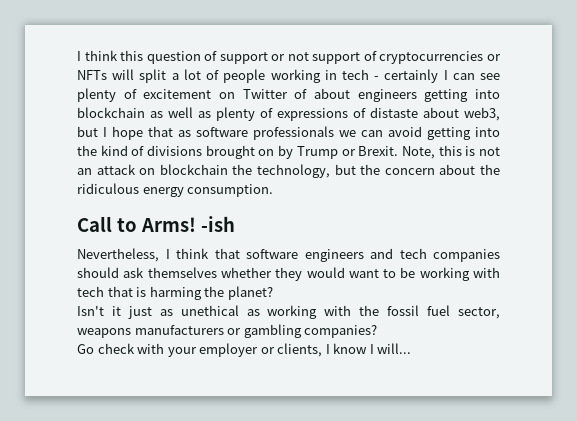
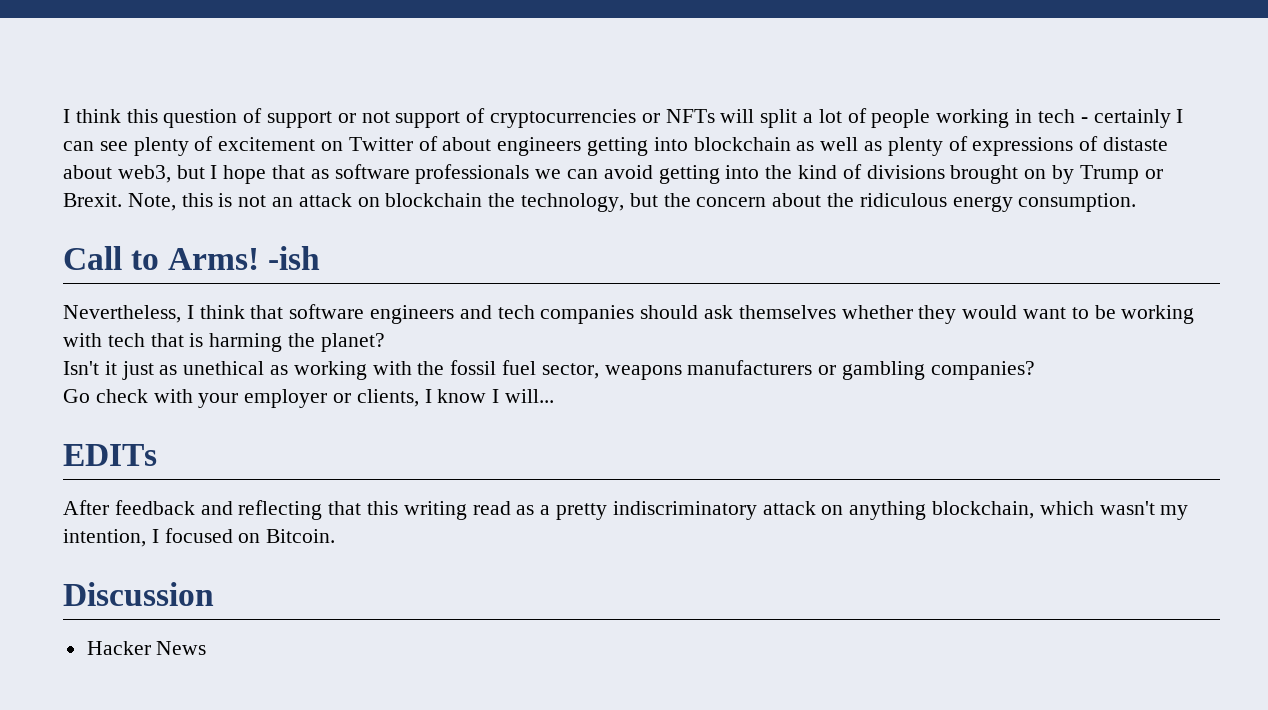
+ EDITs
+ After feedback and reflecting that this writing read as a pretty indiscriminatory attack on anything blockchain, which wasn't my intention, I focused on Bitcoin.
+ Discussion
+ Hacker News

